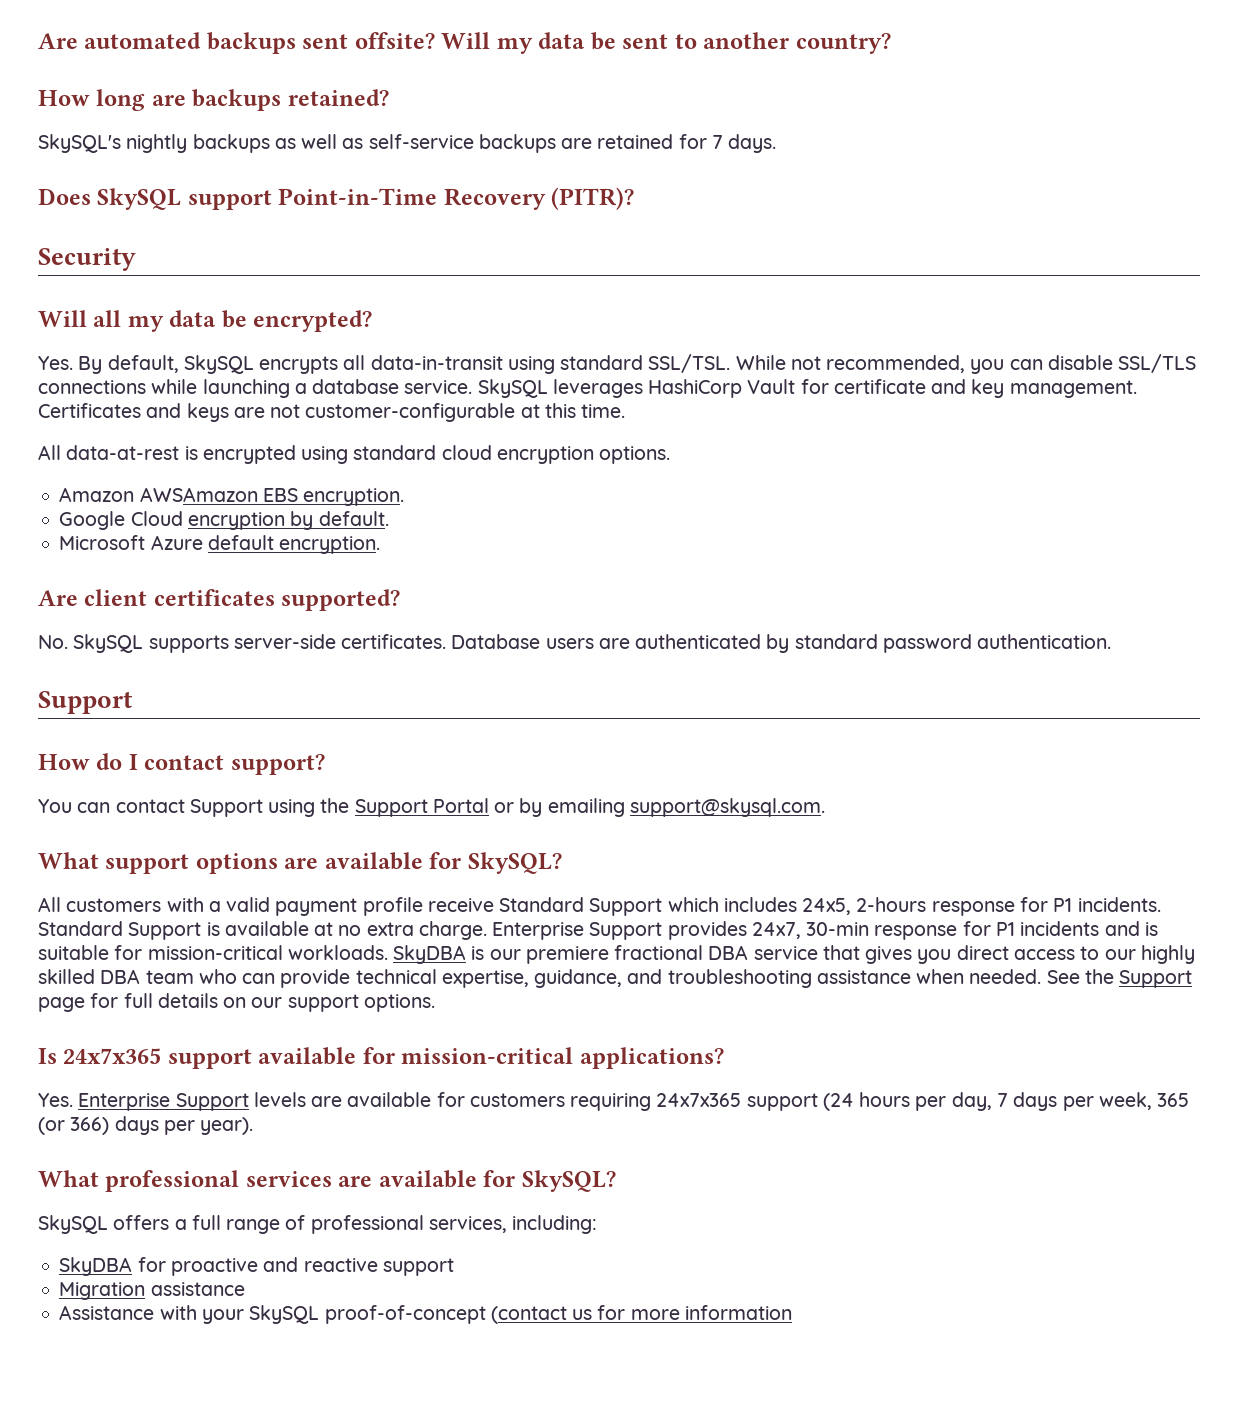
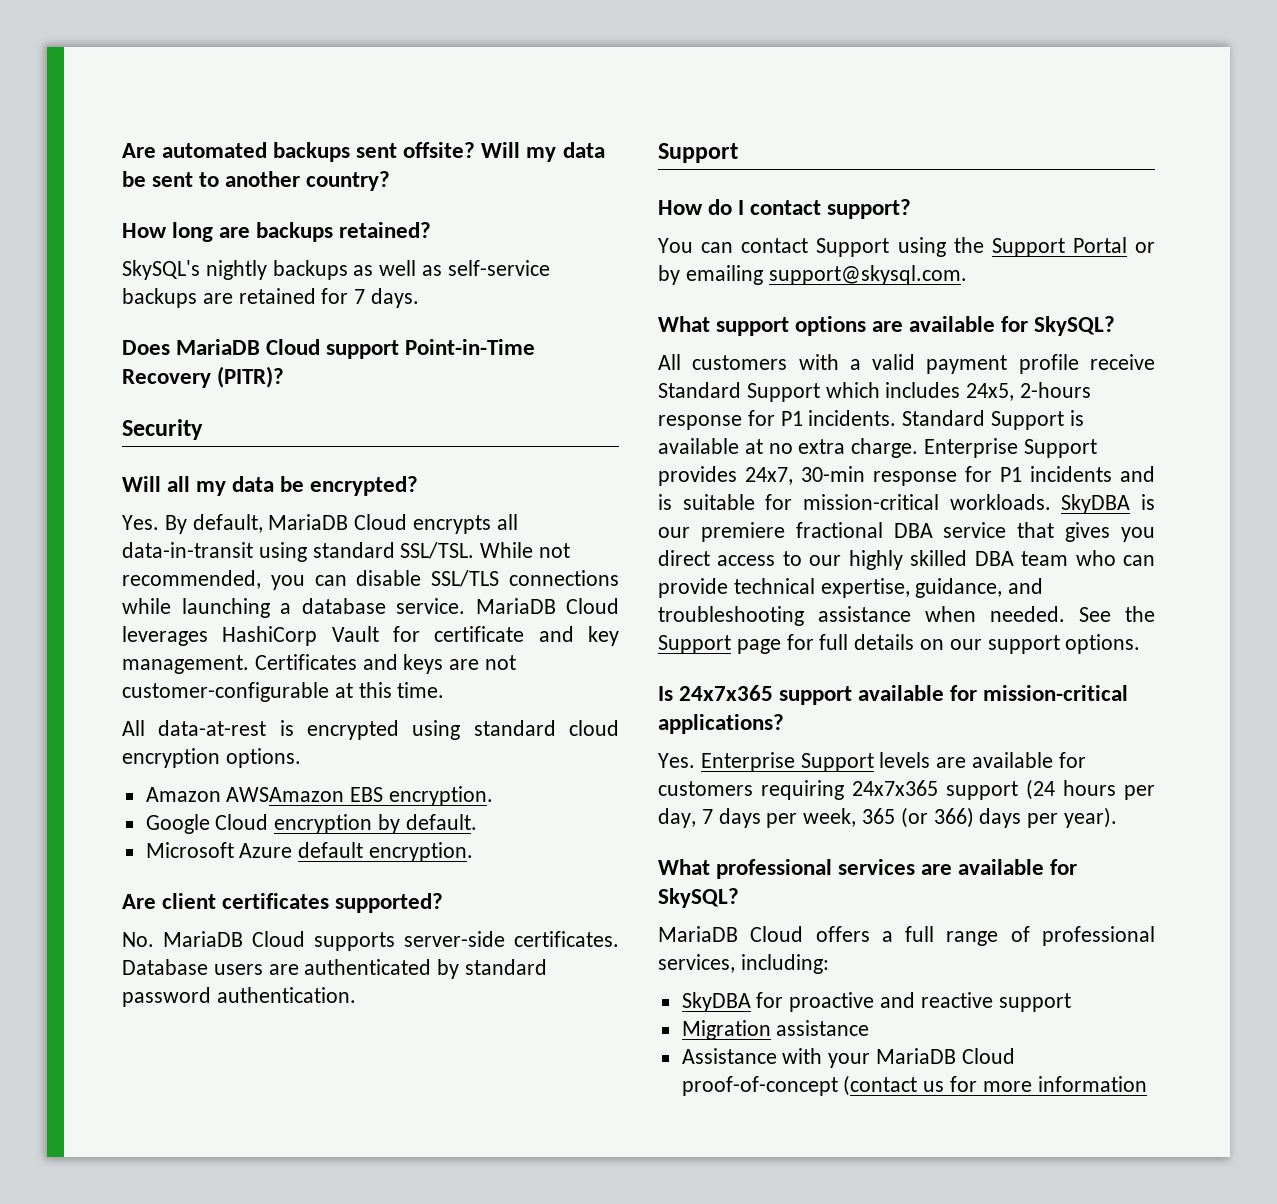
- Does SkySQL support Point-in-Time Recovery (PITR)?
+ Does MariaDB Cloud support Point-in-Time Recovery (PITR)?
- Yes. By default, SkySQL encrypts all data-in-transit using standard SSL/TSL.
+ Yes. By default, MariaDB Cloud encrypts all data-in-transit using standard SSL/TSL.
- SkySQL leverages HashiCorp Vault for certificate and key management.
+ MariaDB Cloud leverages HashiCorp Vault for certificate and key management.
- No. SkySQL supports server-side certificates.
+ No. MariaDB Cloud supports server-side certificates.
- SkySQL offers a full range of professional services, including:
+ MariaDB Cloud offers a full range of professional services, including:
- Assistance with your SkySQL proof-of-concept (contact us for more information
+ Assistance with your MariaDB Cloud proof-of-concept (contact us for more information

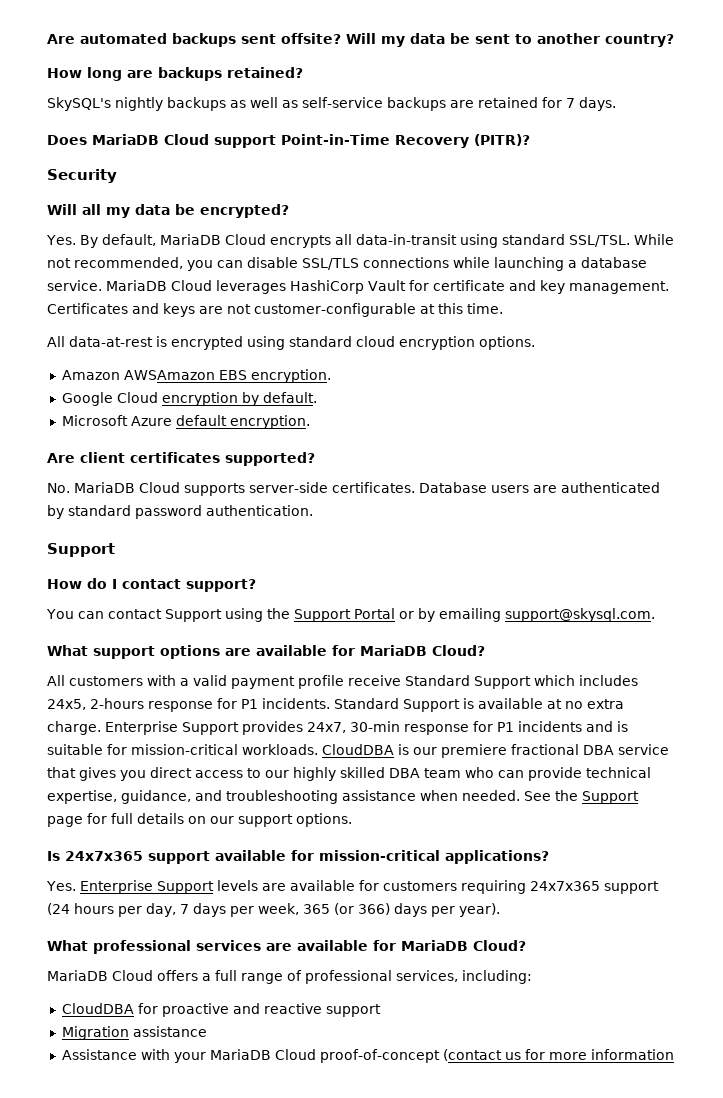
- What support options are available for SkySQL?
+ What support options are available for MariaDB Cloud?
- SkyDBA is our premiere fractional DBA service that gives you direct access to our highly skilled DBA team who can provide technical expertise, guidance, and troubleshooting assistance when needed.
+ CloudDBA is our premiere fractional DBA service that gives you direct access to our highly skilled DBA team who can provide technical expertise, guidance, and troubleshooting assistance when needed.
- What professional services are available for SkySQL?
+ What professional services are available for MariaDB Cloud?
- SkyDBA for proactive and reactive support
+ CloudDBA for proactive and reactive support

